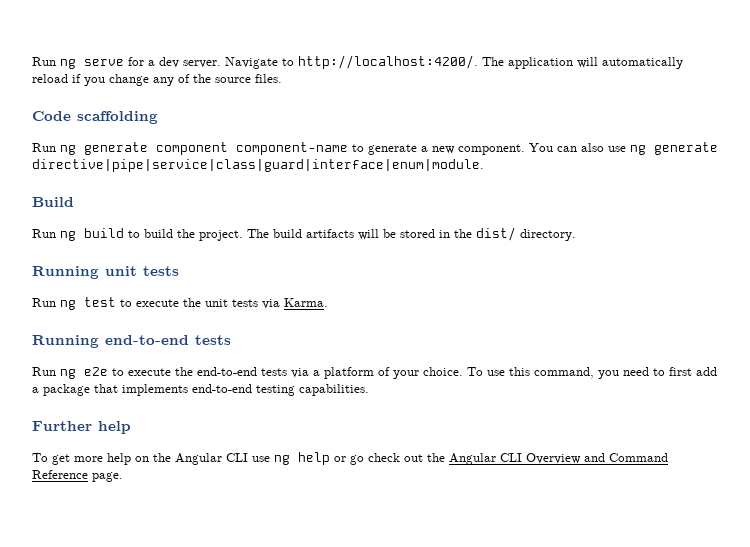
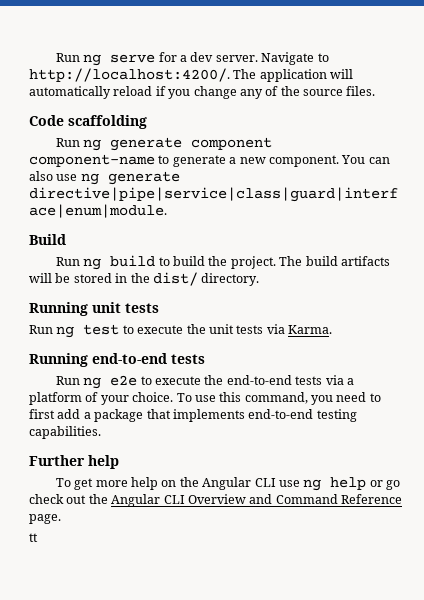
+ tt

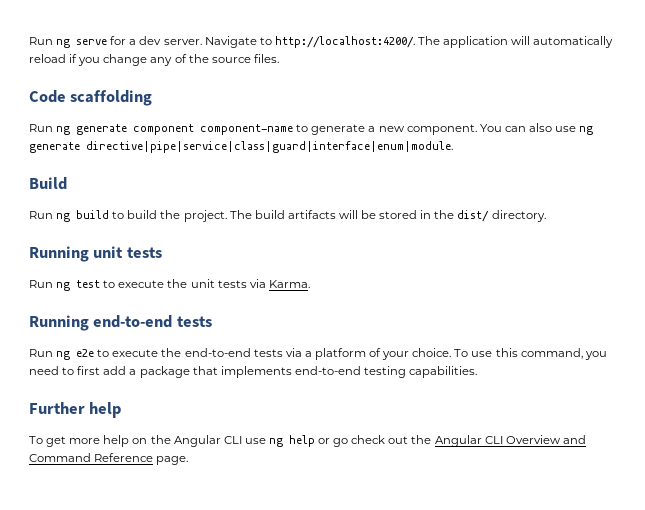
- tt

